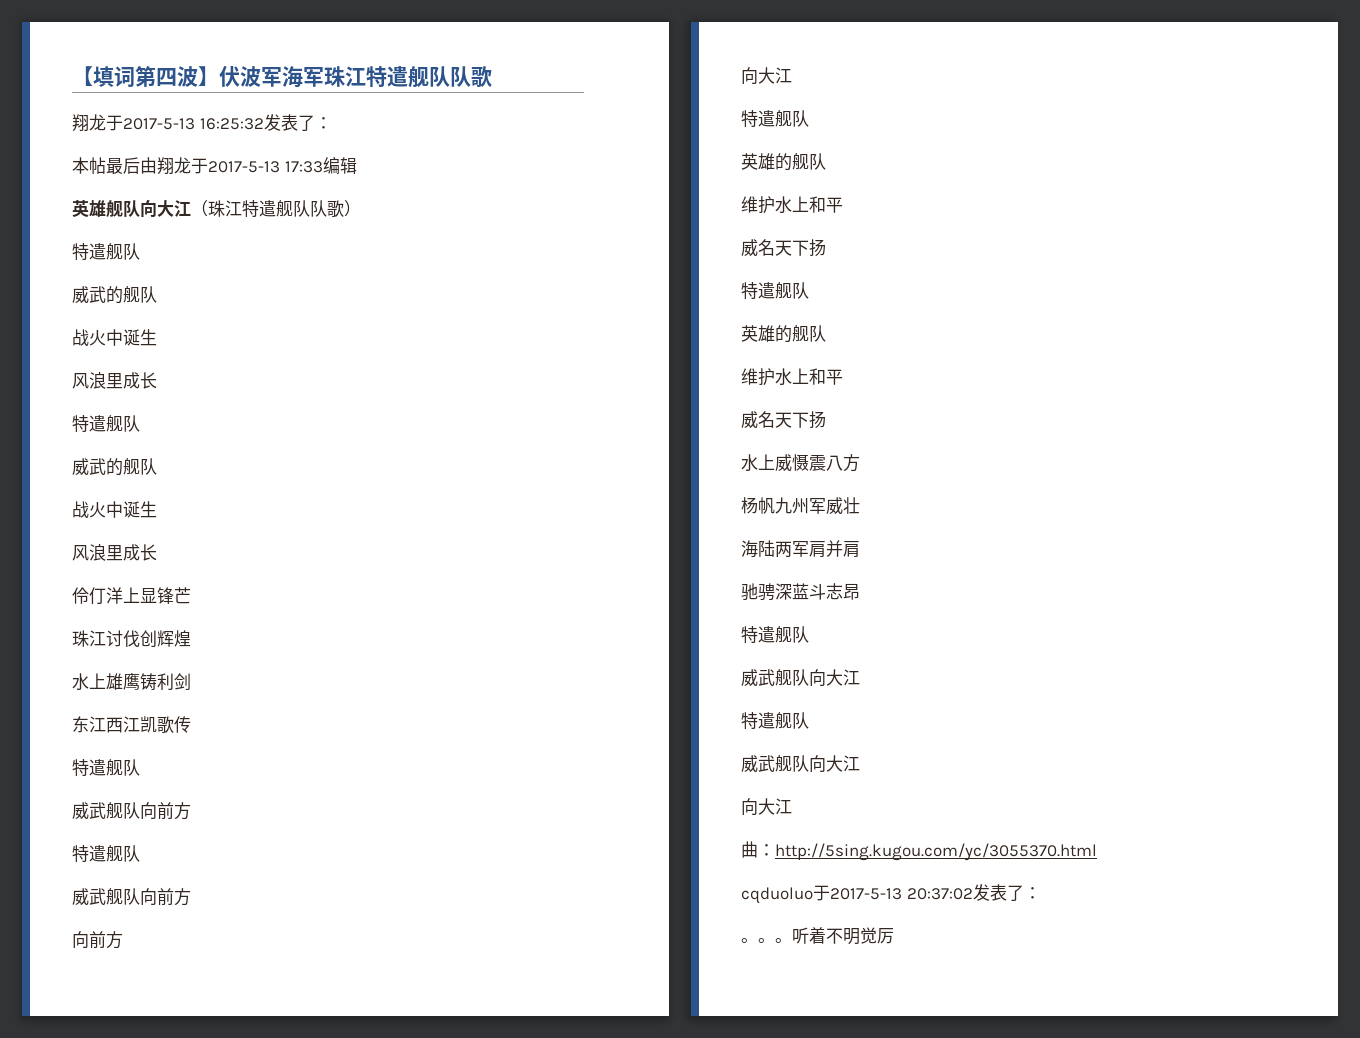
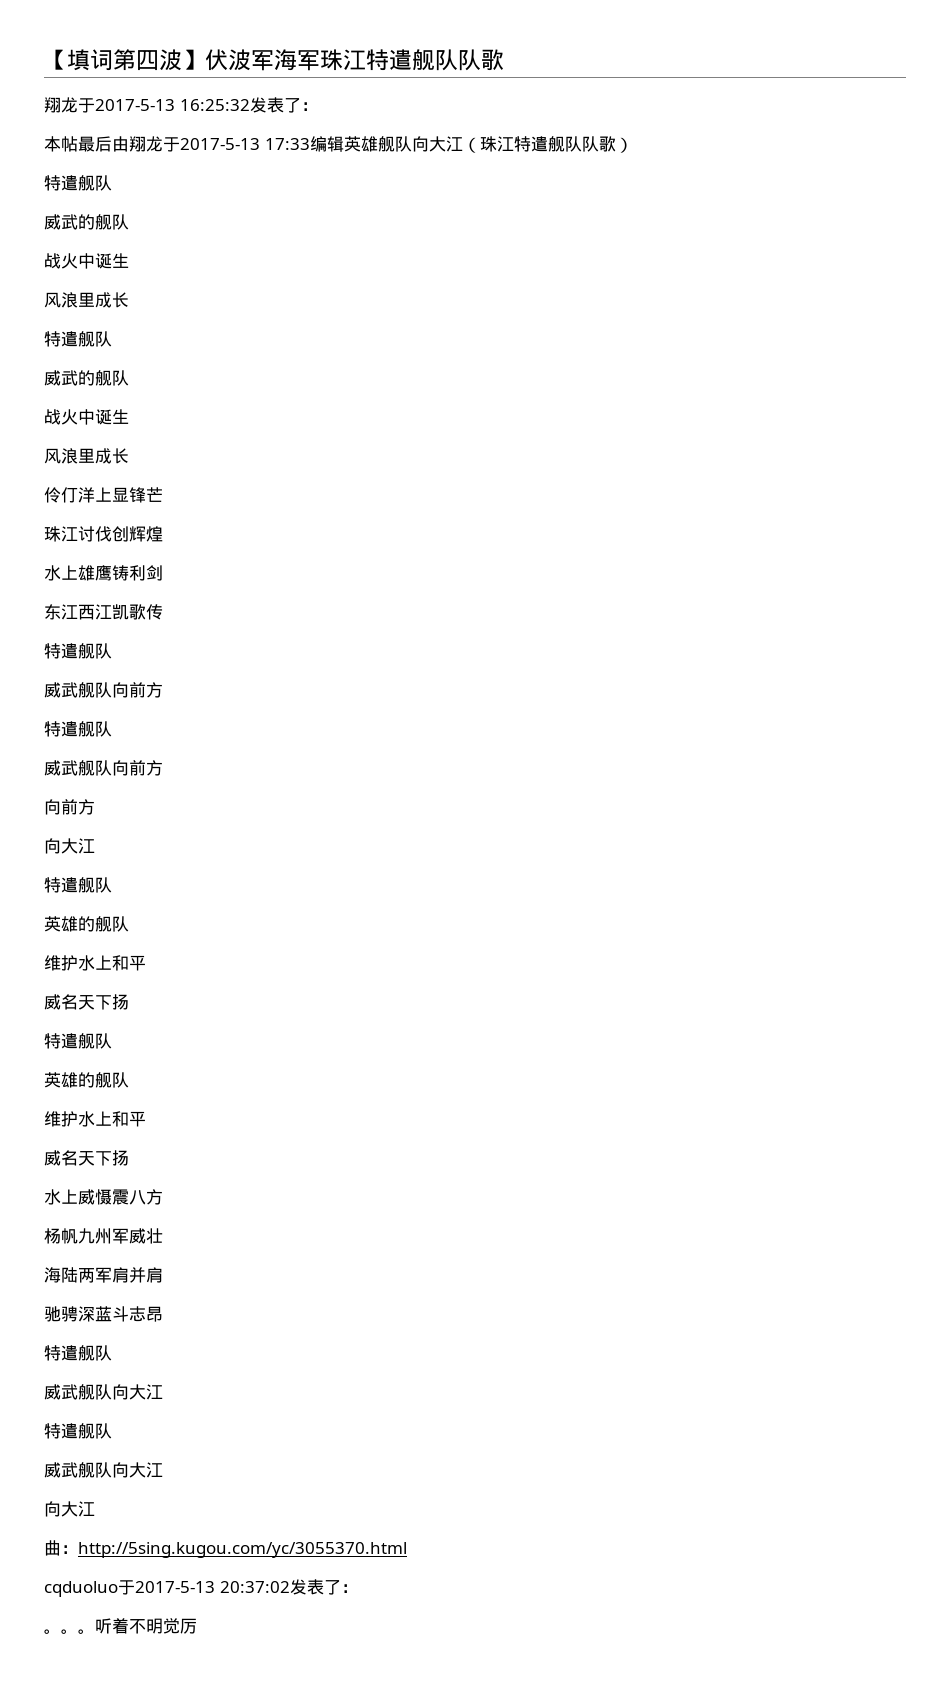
- 本帖最后由翔龙于2017-5-13 17:33编辑
- 英雄舰队向大江（珠江特遣舰队队歌）
+ 本帖最后由翔龙于2017-5-13 17:33编辑英雄舰队向大江（珠江特遣舰队队歌）

